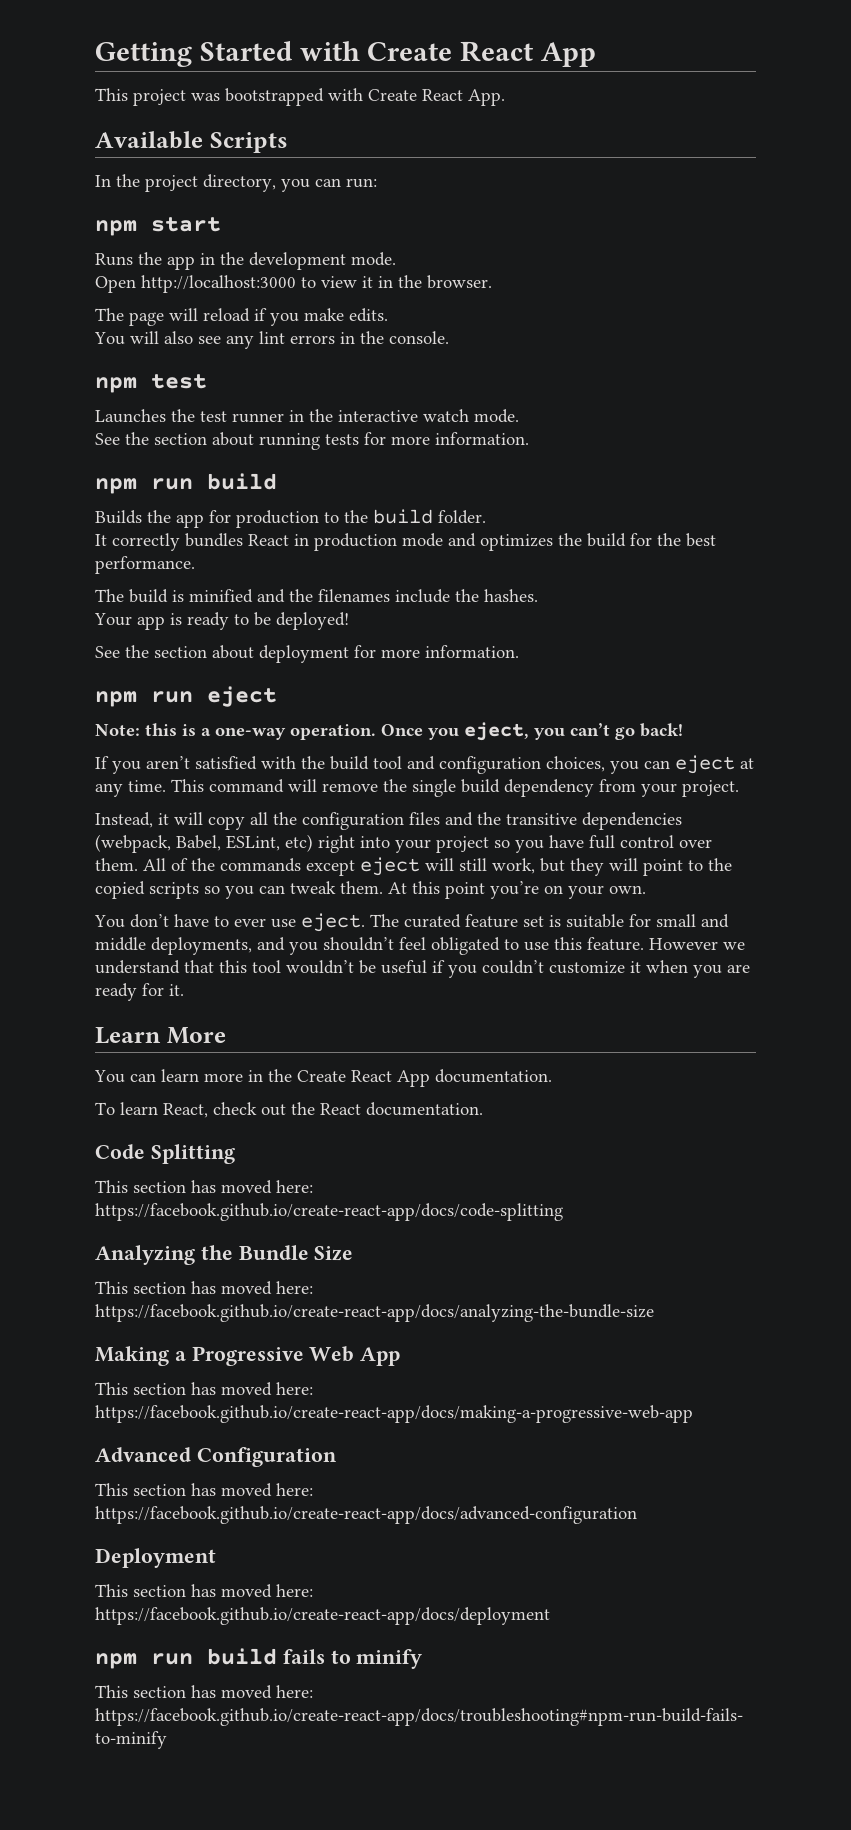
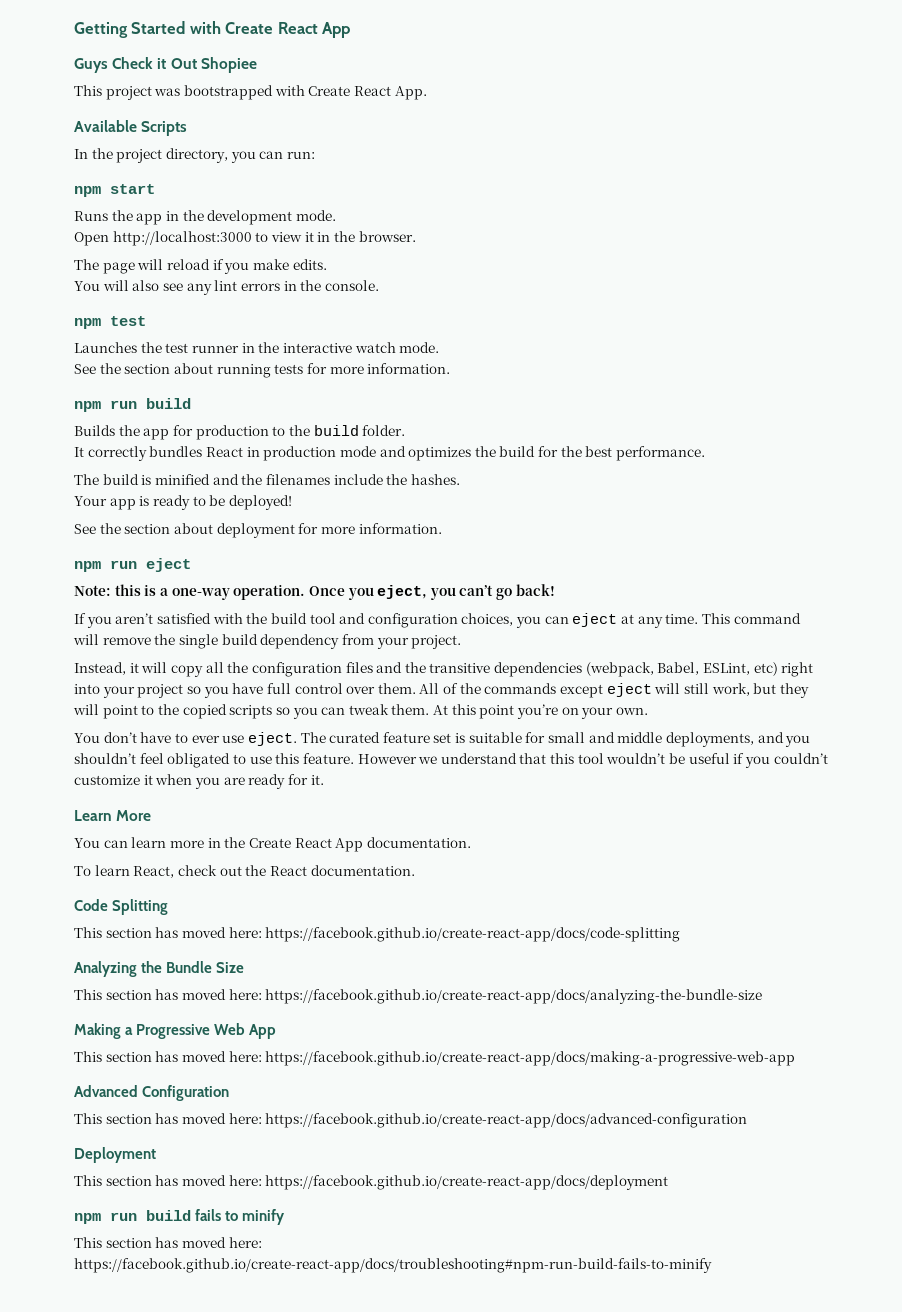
+ Guys Check it Out Shopiee

